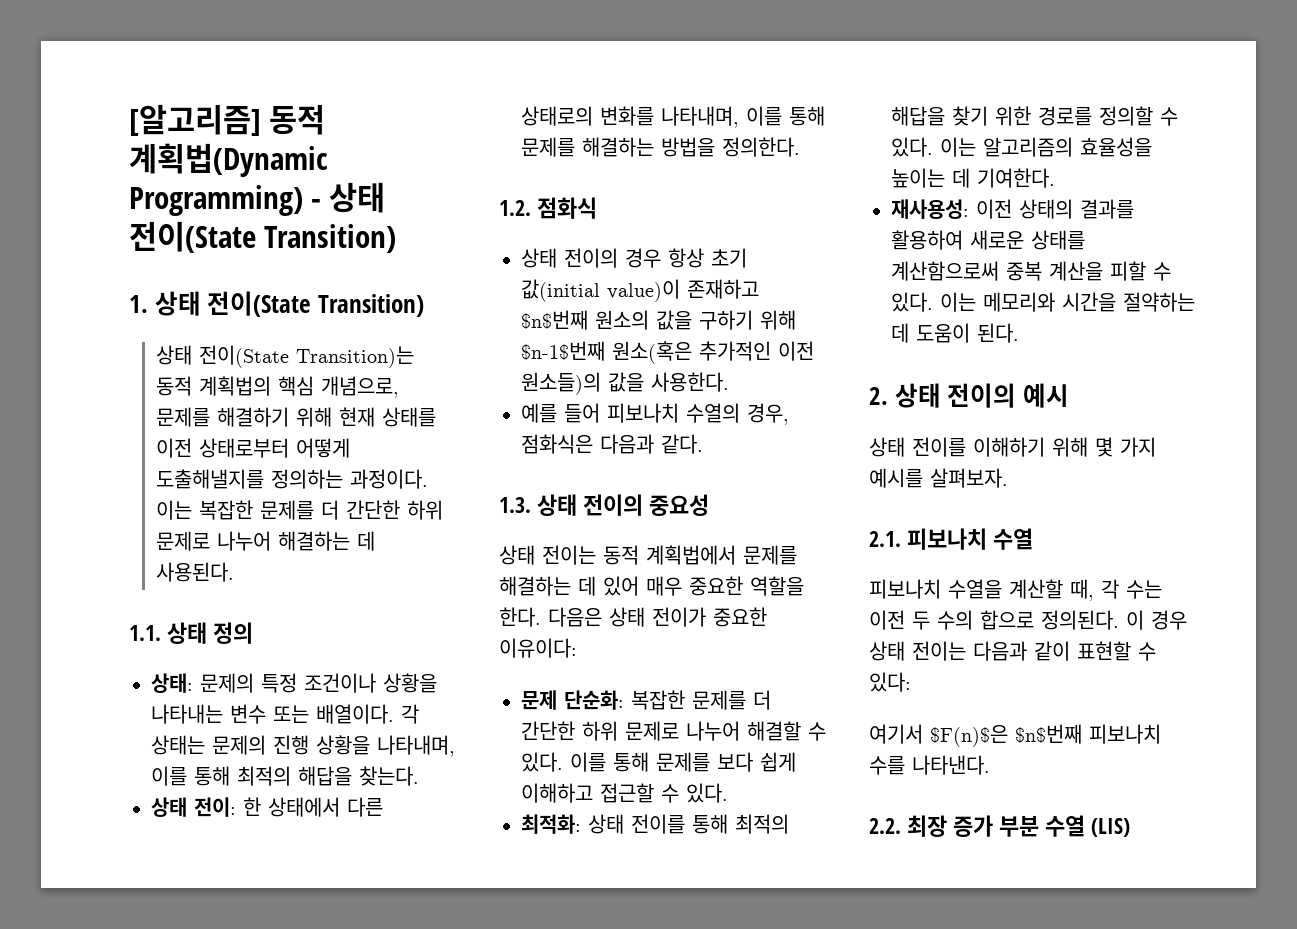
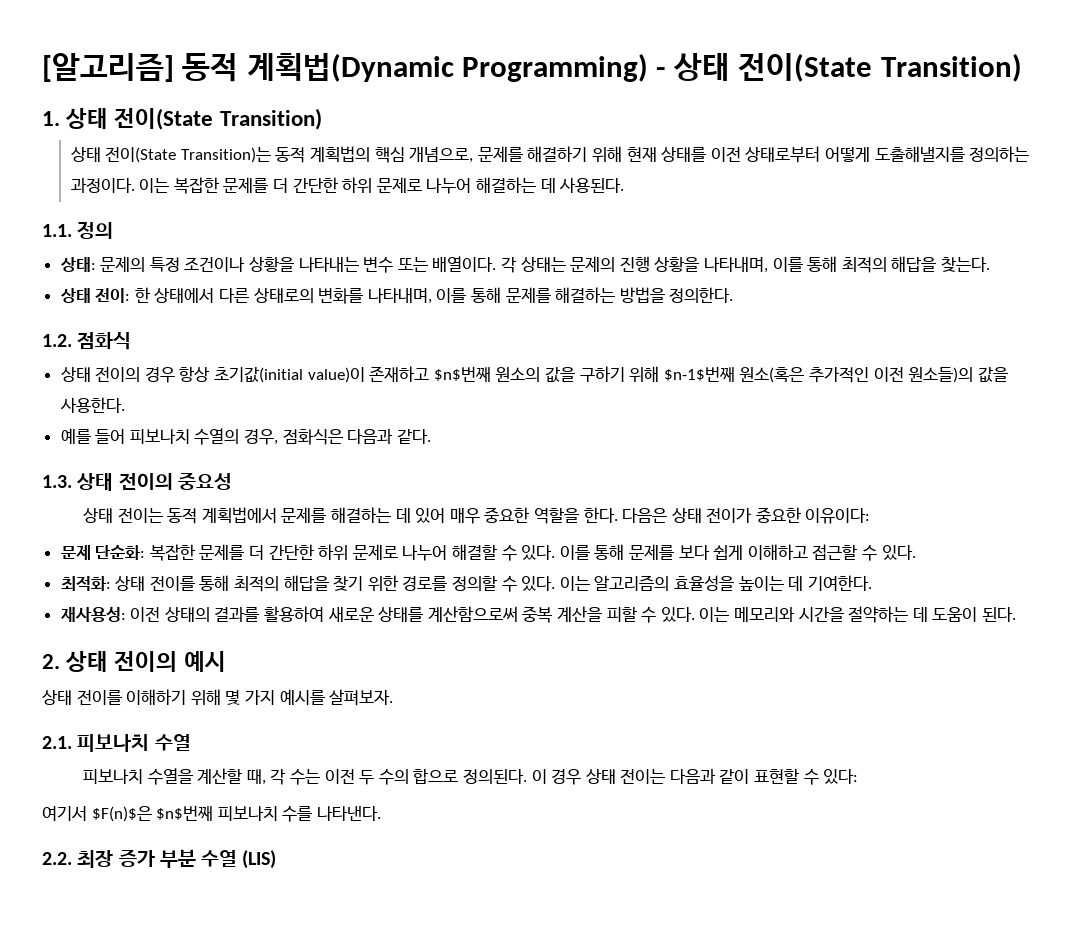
- 1.1. 상태 정의
+ 1.1. 정의
- 상태 전이의 경우 항상 초기 값(initial value)이 존재하고 $n$번째 원소의 값을 구하기 위해 $n-1$번째 원소(혹은 추가적인 이전 원소들)의 값을 사용한다.
+ 상태 전이의 경우 항상 초기값(initial value)이 존재하고 $n$번째 원소의 값을 구하기 위해 $n-1$번째 원소(혹은 추가적인 이전 원소들)의 값을 사용한다.

